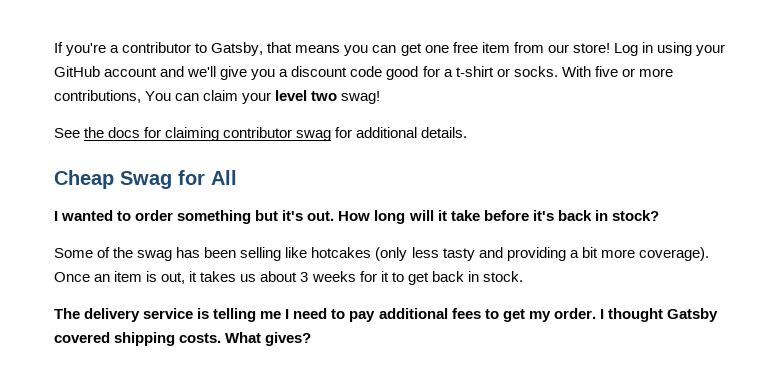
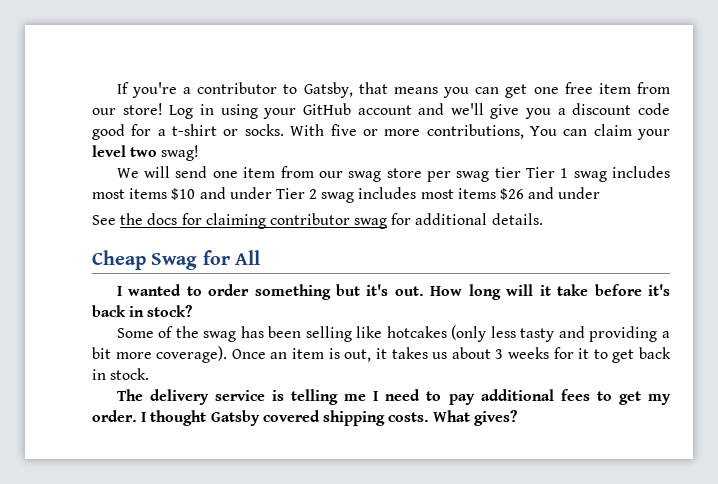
+ We will send one item from our swag store per swag tier Tier 1 swag includes most items $10 and under Tier 2 swag includes most items $26 and under

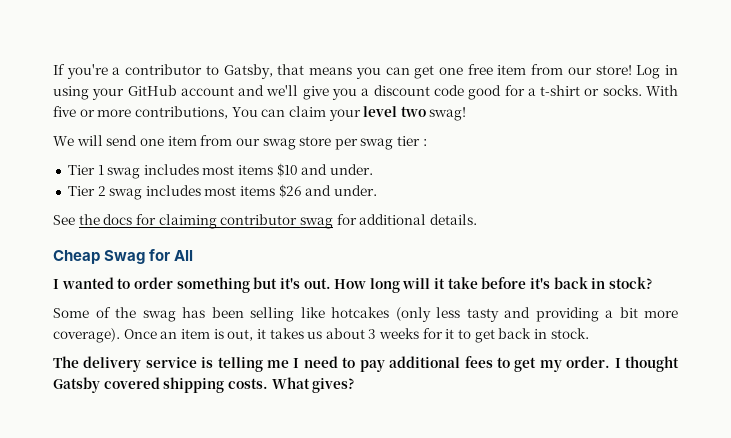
- We will send one item from our swag store per swag tier Tier 1 swag includes most items $10 and under Tier 2 swag includes most items $26 and under
+ We will send one item from our swag store per swag tier :
+ Tier 1 swag includes most items $10 and under.
+ Tier 2 swag includes most items $26 and under.

